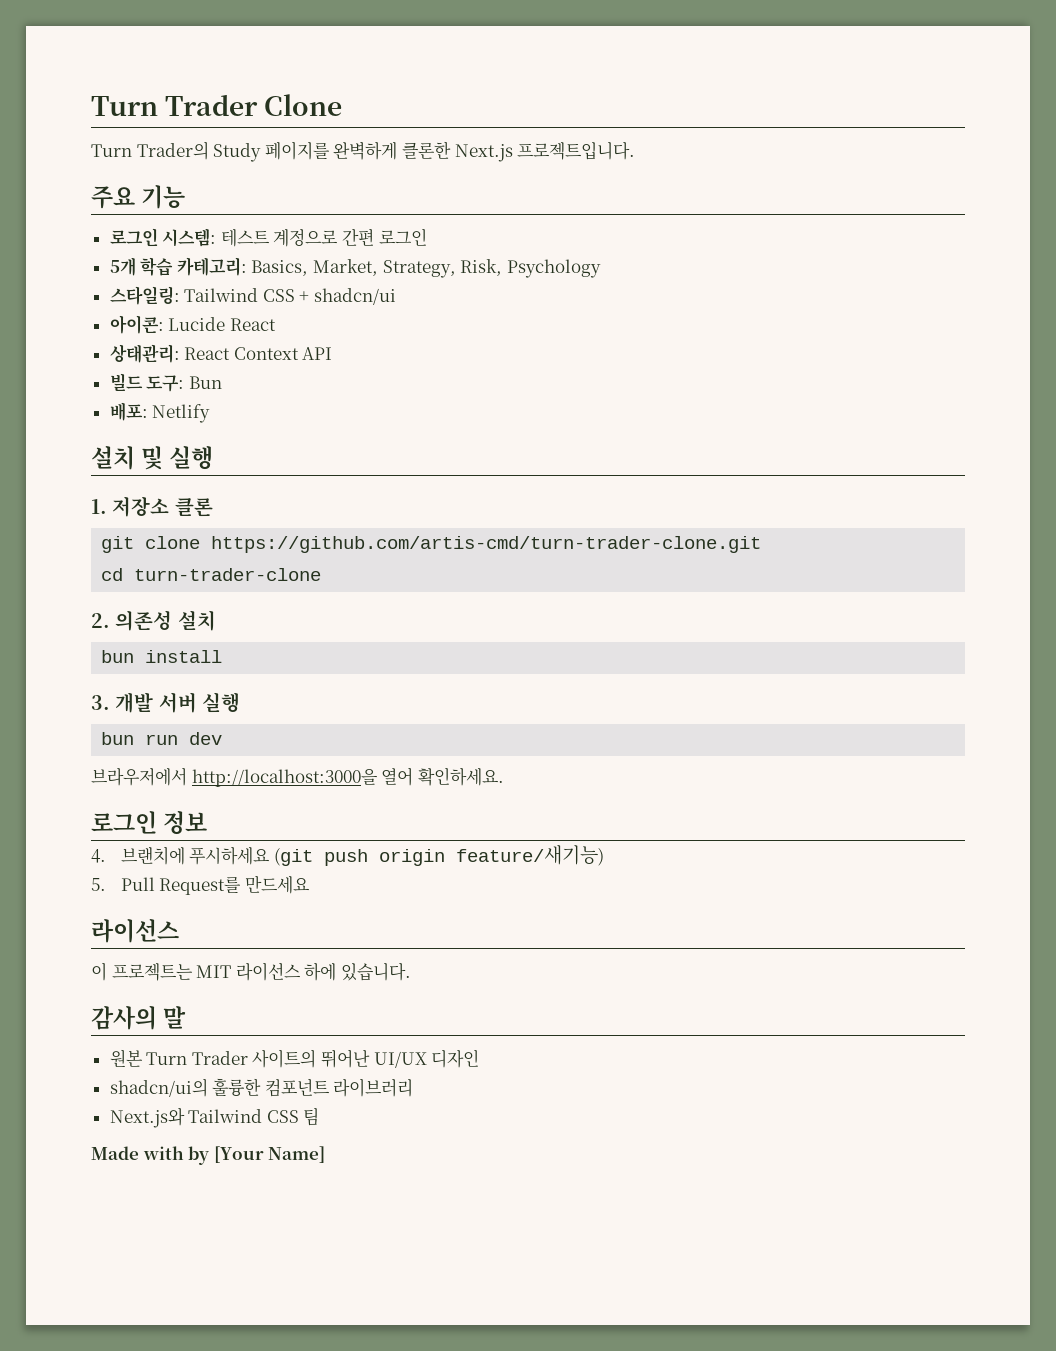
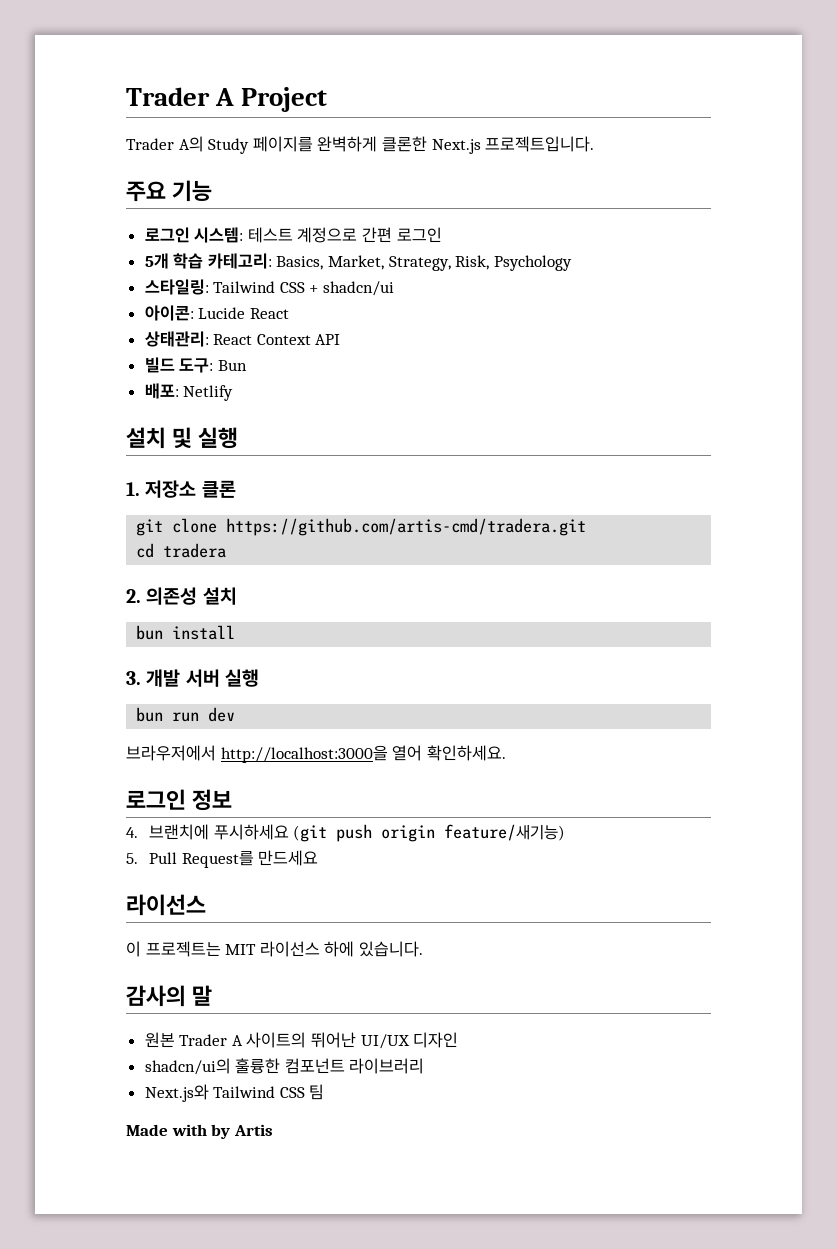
- Turn Trader Clone
- Turn Trader의 Study 페이지를 완벽하게 클론한 Next.js 프로젝트입니다.
+ Trader A Project
+ Trader A의 Study 페이지를 완벽하게 클론한 Next.js 프로젝트입니다.
- git clone https://github.com/artis-cmd/turn-trader-clone.git
+ git clone https://github.com/artis-cmd/tradera.git
- cd turn-trader-clone
+ cd tradera
- 원본 Turn Trader 사이트의 뛰어난 UI/UX 디자인
+ 원본 Trader A 사이트의 뛰어난 UI/UX 디자인
- Made with by [Your Name]
+ Made with by Artis

